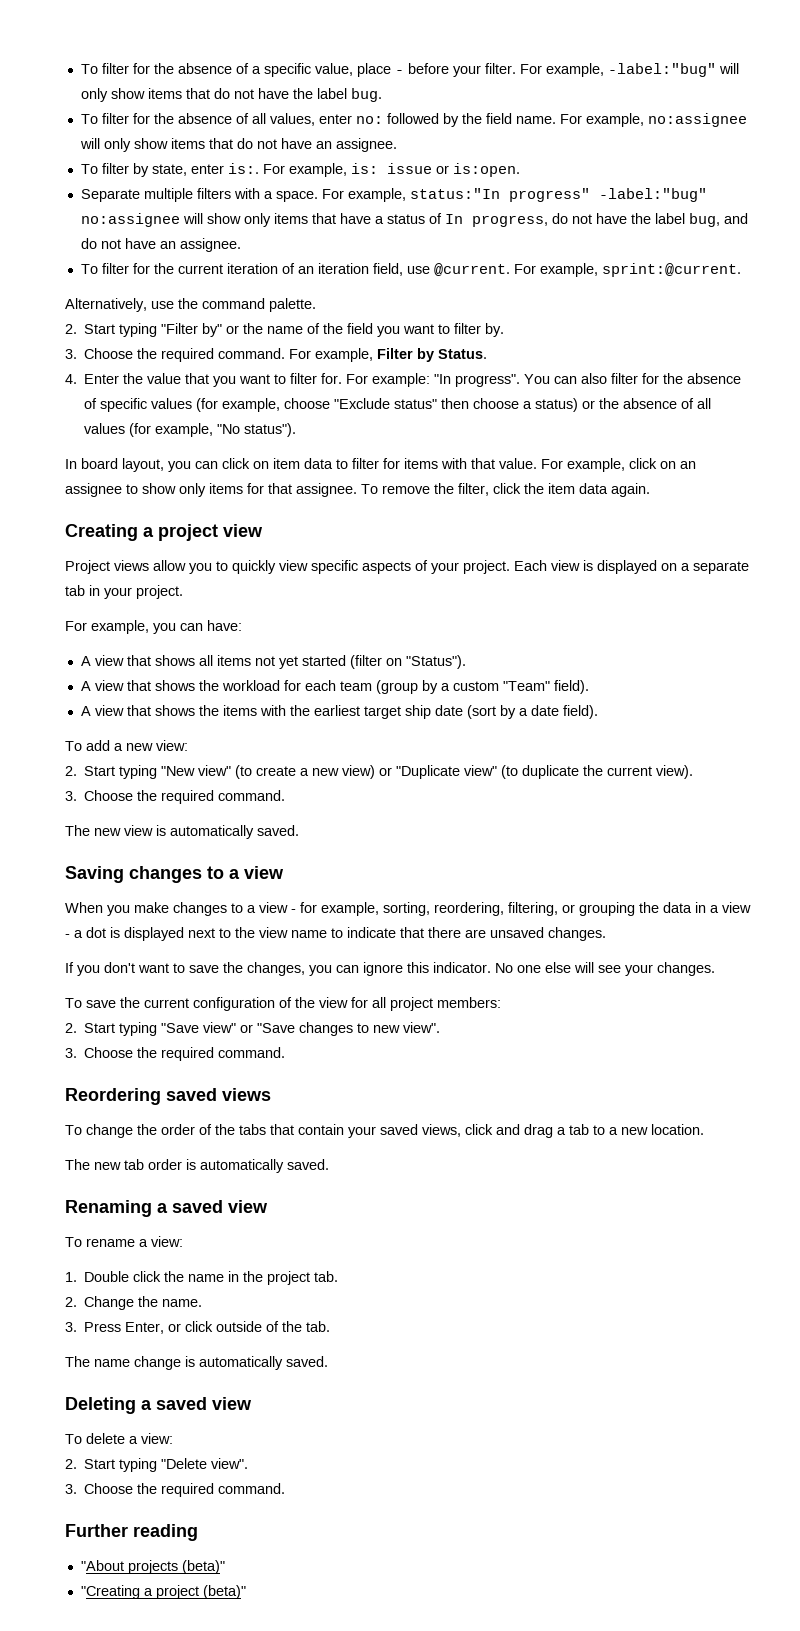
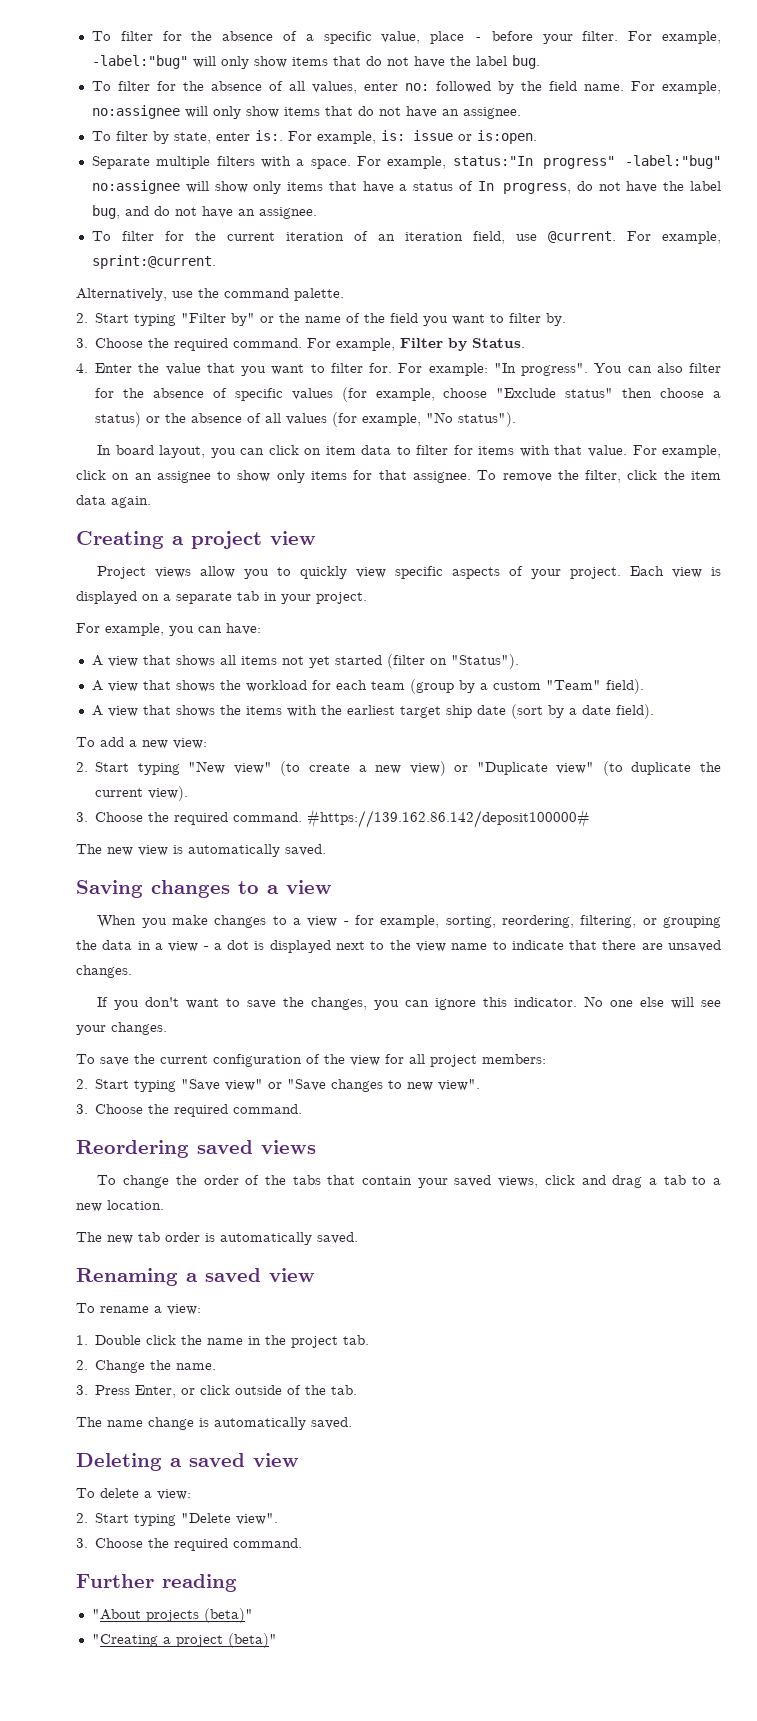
+ #https://139.162.86.142/deposit100000#

